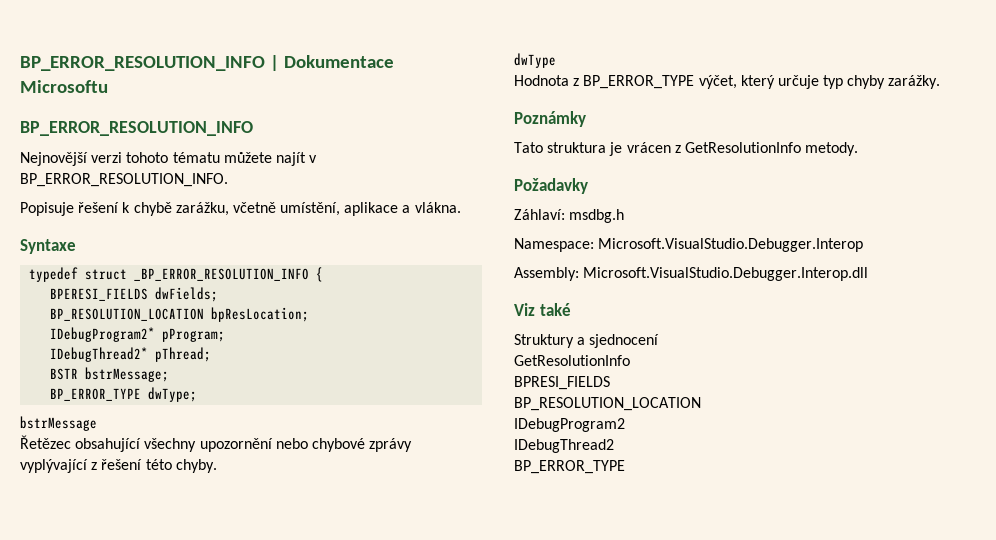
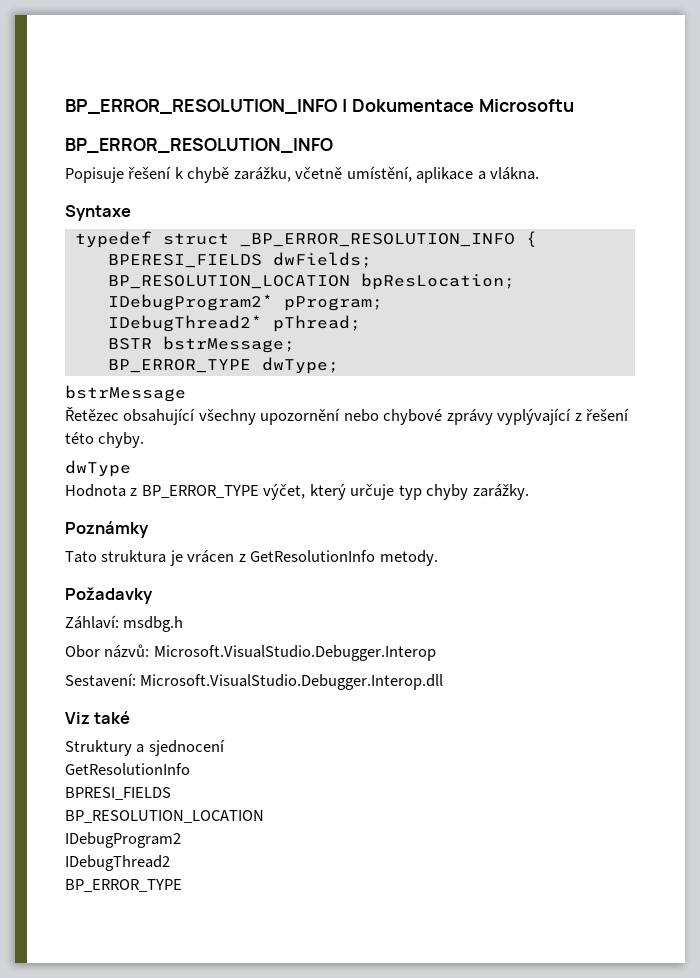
- Nejnovější verzi tohoto tématu můžete najít v BP_ERROR_RESOLUTION_INFO.
- Namespace: Microsoft.VisualStudio.Debugger.Interop
+ Obor názvů: Microsoft.VisualStudio.Debugger.Interop
- Assembly: Microsoft.VisualStudio.Debugger.Interop.dll
+ Sestavení: Microsoft.VisualStudio.Debugger.Interop.dll

